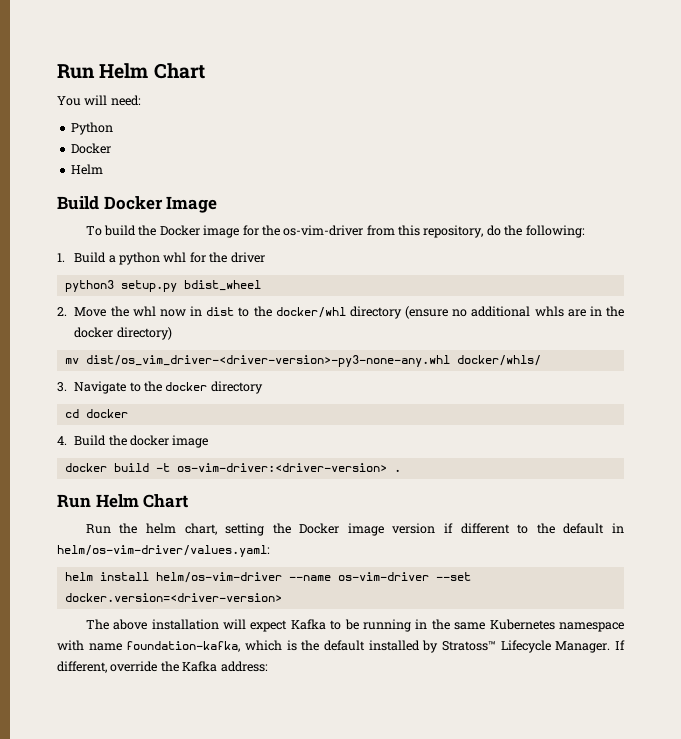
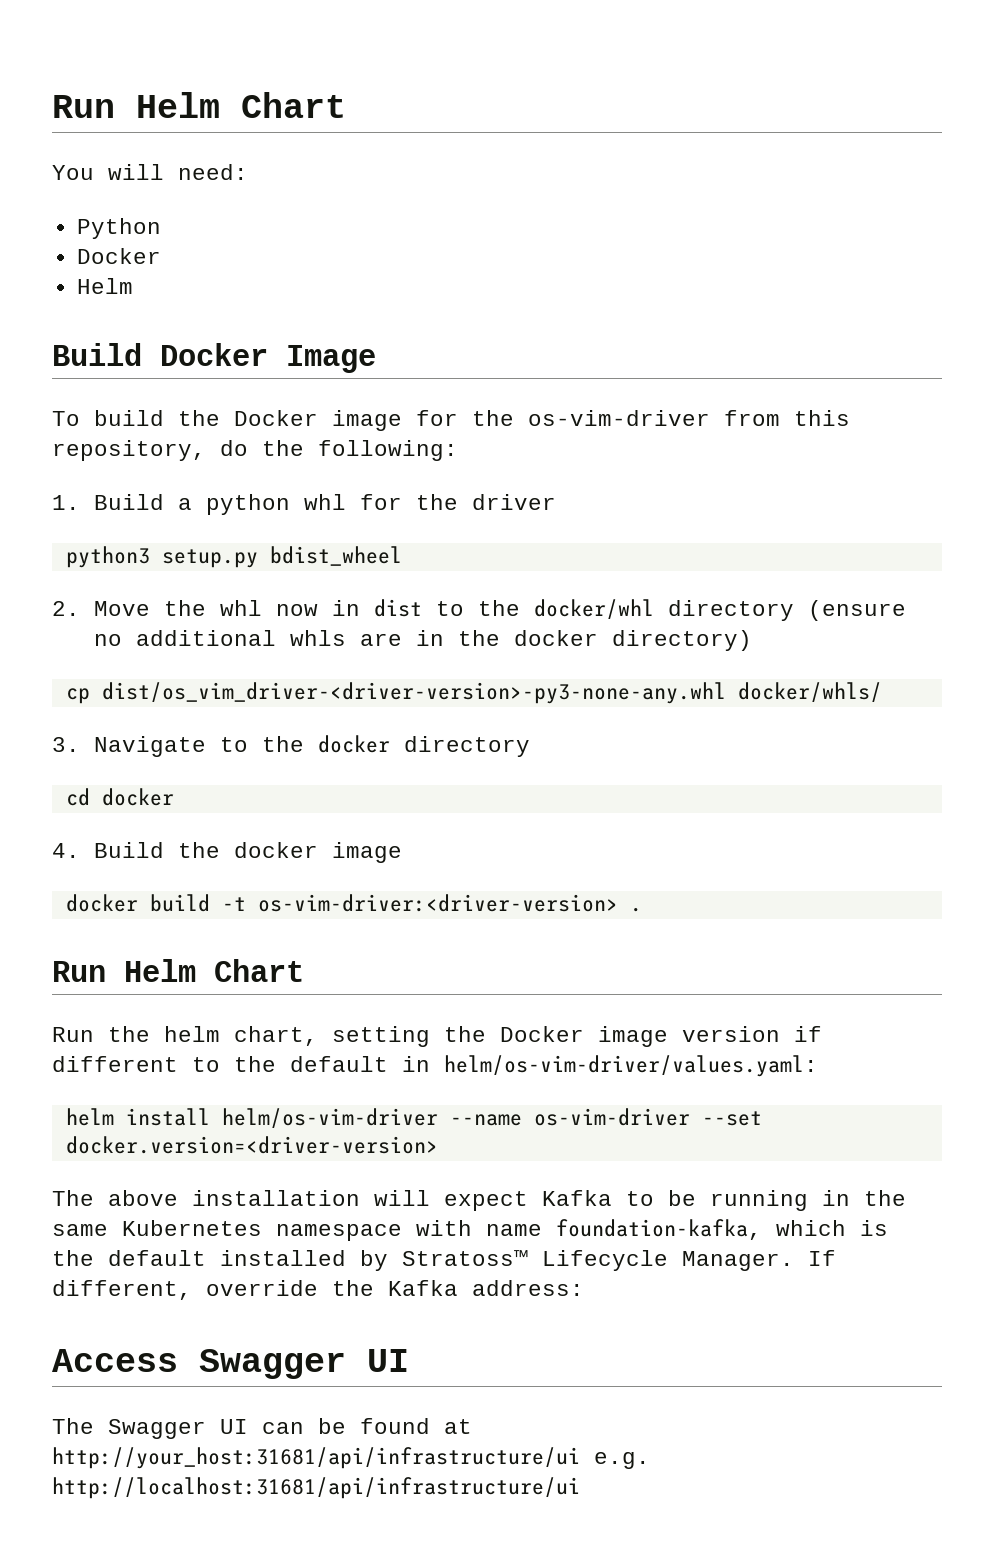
- mv dist/os_vim_driver-<driver-version>-py3-none-any.whl docker/whls/
+ cp dist/os_vim_driver-<driver-version>-py3-none-any.whl docker/whls/
+ Access Swagger UI
+ The Swagger UI can be found at http://your_host:31681/api/infrastructure/ui e.g. http://localhost:31681/api/infrastructure/ui

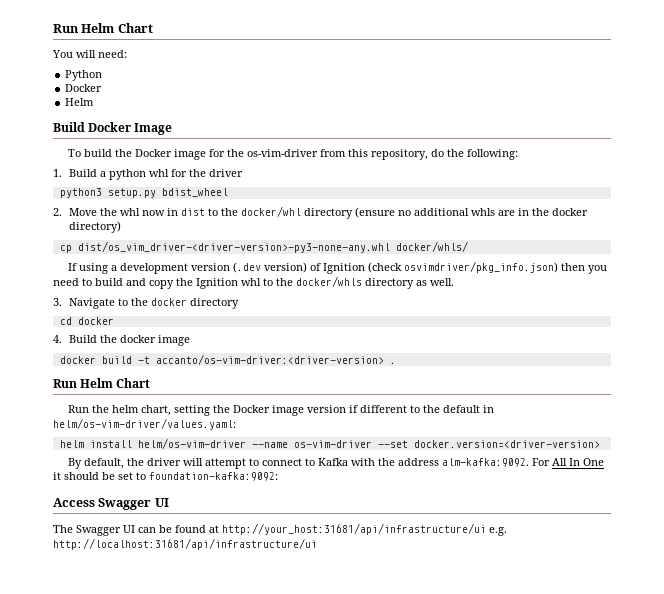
+ If using a development version (.dev version) of Ignition (check osvimdriver/pkg_info.json) then you need to build and copy the Ignition whl to the docker/whls directory as well.
- docker build -t os-vim-driver:<driver-version> .
+ docker build -t accanto/os-vim-driver:<driver-version> .
- The above installation will expect Kafka to be running in the same Kubernetes namespace with name foundation-kafka, which is the default installed by Stratoss™ Lifecycle Manager. If different, override the Kafka address:
+ By default, the driver will attempt to connect to Kafka with the address alm-kafka:9092. For All In One it should be set to foundation-kafka:9092:

